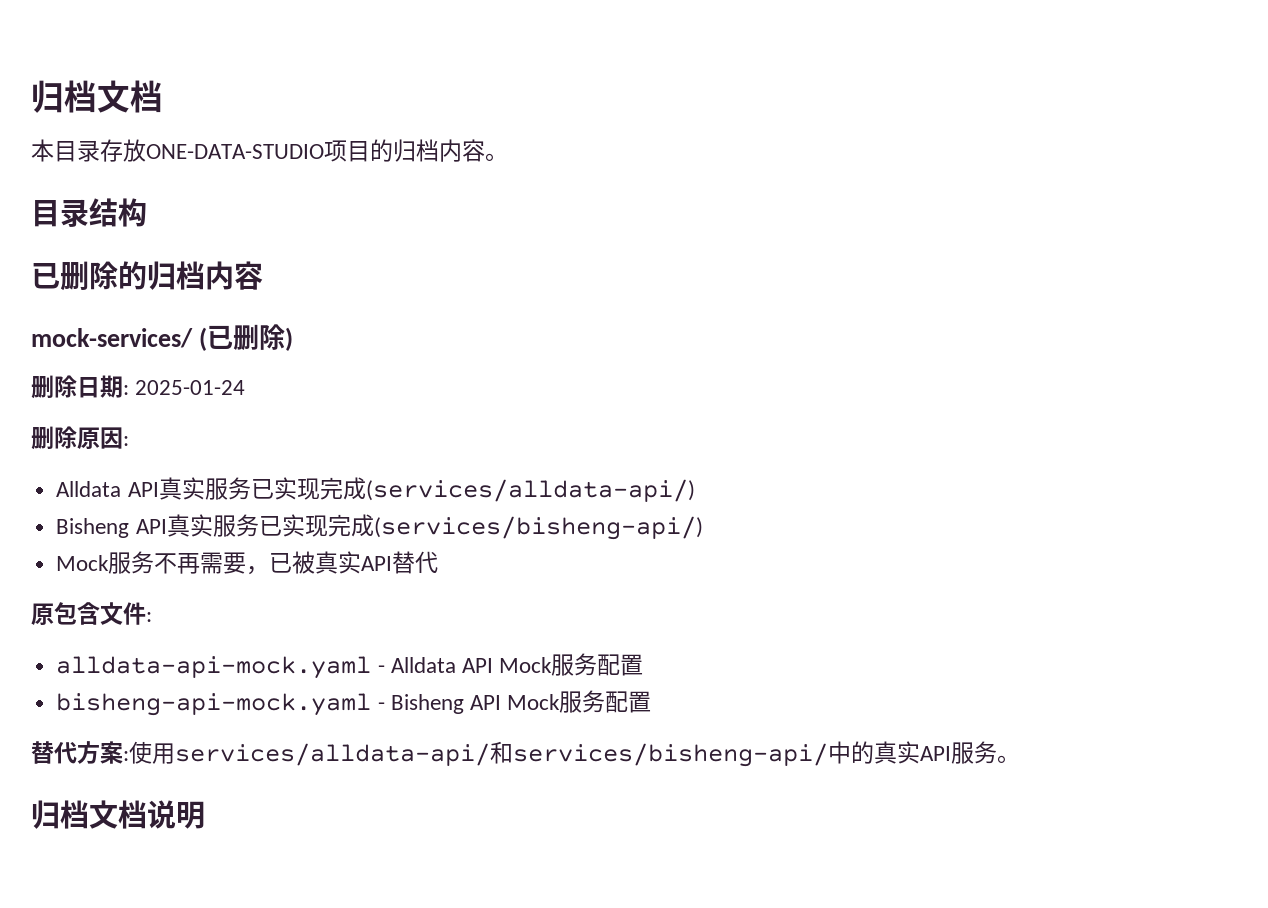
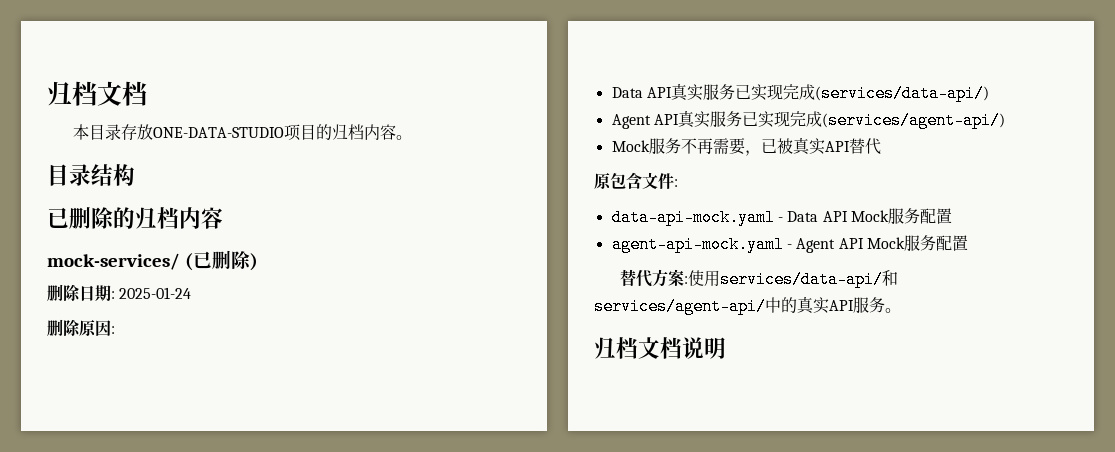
- Alldata API真实服务已实现完成(services/alldata-api/)
- Bisheng API真实服务已实现完成(services/bisheng-api/)
+ Data API真实服务已实现完成(services/data-api/)
+ Agent API真实服务已实现完成(services/agent-api/)
- alldata-api-mock.yaml - Alldata API Mock服务配置
- bisheng-api-mock.yaml - Bisheng API Mock服务配置
+ data-api-mock.yaml - Data API Mock服务配置
+ agent-api-mock.yaml - Agent API Mock服务配置
- 替代方案:使用services/alldata-api/和services/bisheng-api/中的真实API服务。
+ 替代方案:使用services/data-api/和services/agent-api/中的真实API服务。

